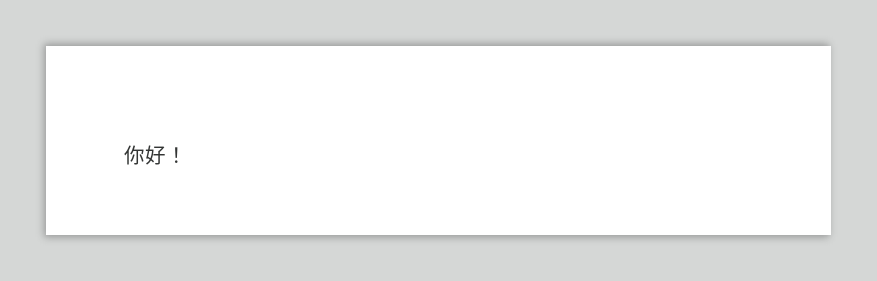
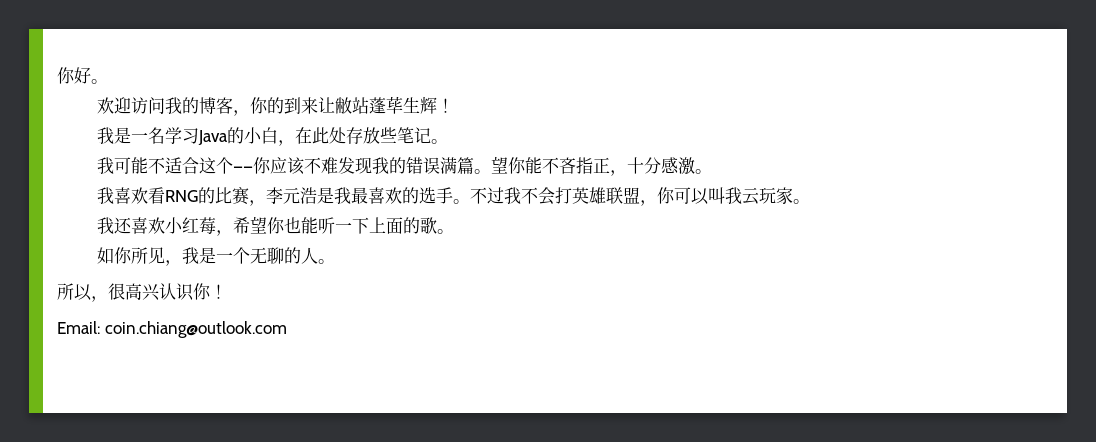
- 你好！
+ 你好。
+ 欢迎访问我的博客，你的到来让敝站蓬荜生辉！
+ 我是一名学习Java的小白，在此处存放些笔记。
+ 我可能不适合这个——你应该不难发现我的错误满篇。望你能不吝指正，十分感激。
+ 我喜欢看RNG的比赛，李元浩是我最喜欢的选手。不过我不会打英雄联盟，你可以叫我云玩家。
+ 我还喜欢小红莓，希望你也能听一下上面的歌。
+ 如你所见，我是一个无聊的人。
+ 所以，很高兴认识你！
+ Email: coin.chiang@outlook.com

